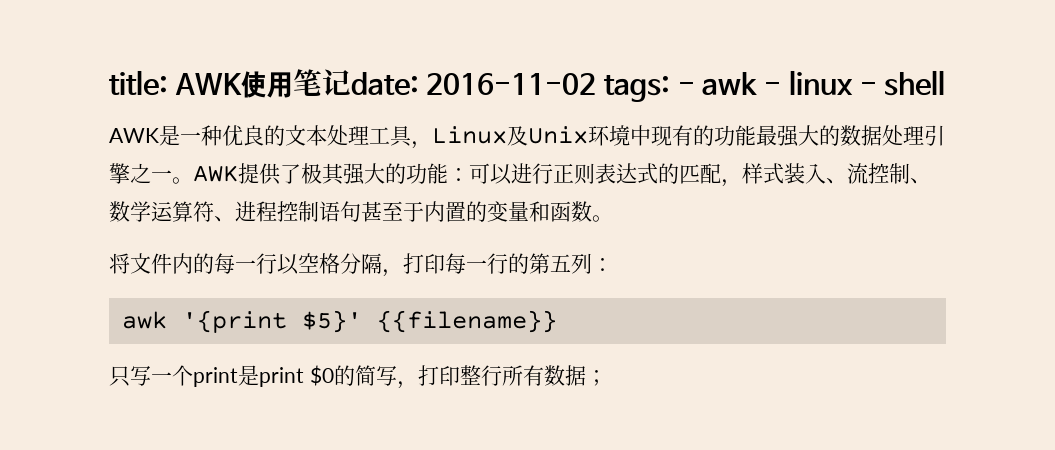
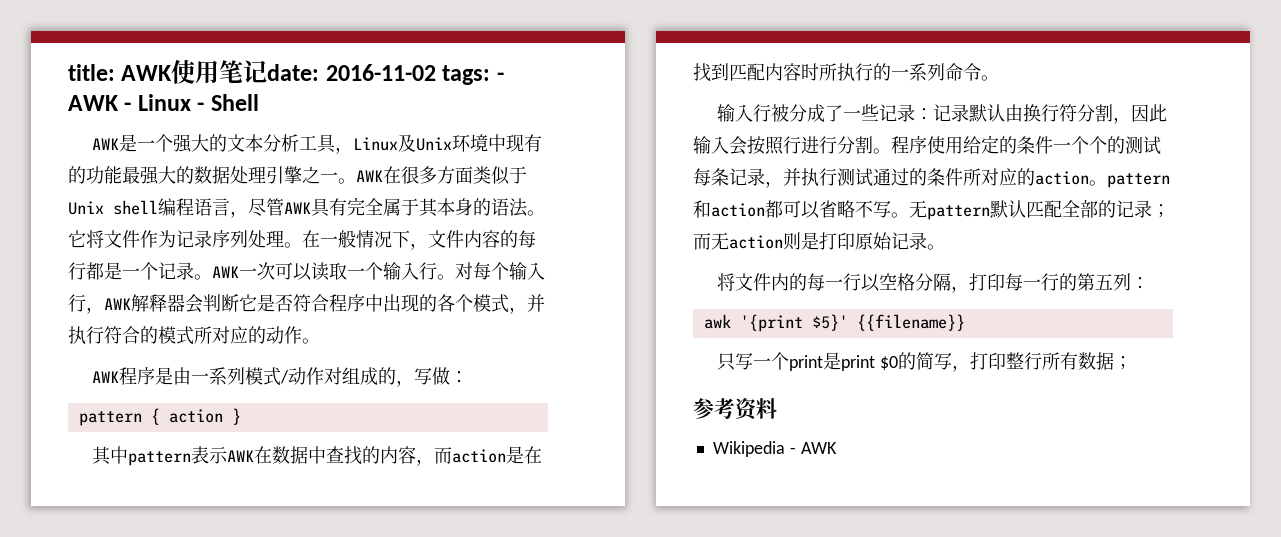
- title: AWK使用笔记date: 2016-11-02 tags: - awk - linux - shell
- AWK是一种优良的文本处理工具，Linux及Unix环境中现有的功能最强大的数据处理引擎之一。
+ title: AWK使用笔记date: 2016-11-02 tags: - AWK - Linux - Shell
+ AWK是一个强大的文本分析工具，Linux及Unix环境中现有的功能最强大的数据处理引擎之一。
- AWK提供了极其强大的功能：可以进行正则表达式的匹配，样式装入、流控制、数学运算符、进程控制语句甚至于内置的变量和函数。
+ AWK在很多方面类似于Unix shell编程语言，尽管AWK具有完全属于其本身的语法。它将文件作为记录序列处理。在一般情况下，文件内容的每行都是一个记录。AWK一次可以读取一个输入行。对每个输入行，AWK解释器会判断它是否符合程序中出现的各个模式，并执行符合的模式所对应的动作。
+ AWK程序是由一系列模式/动作对组成的，写做：
+ pattern { action }
+ 其中pattern表示AWK在数据中查找的内容，而action是在找到匹配内容时所执行的一系列命令。
+ 输入行被分成了一些记录：记录默认由换行符分割，因此输入会按照行进行分割。程序使用给定的条件一个个的测试每条记录，并执行测试通过的条件所对应的action。pattern和action都可以省略不写。无pattern默认匹配全部的记录；而无action则是打印原始记录。
+ 参考资料
+ Wikipedia - AWK

